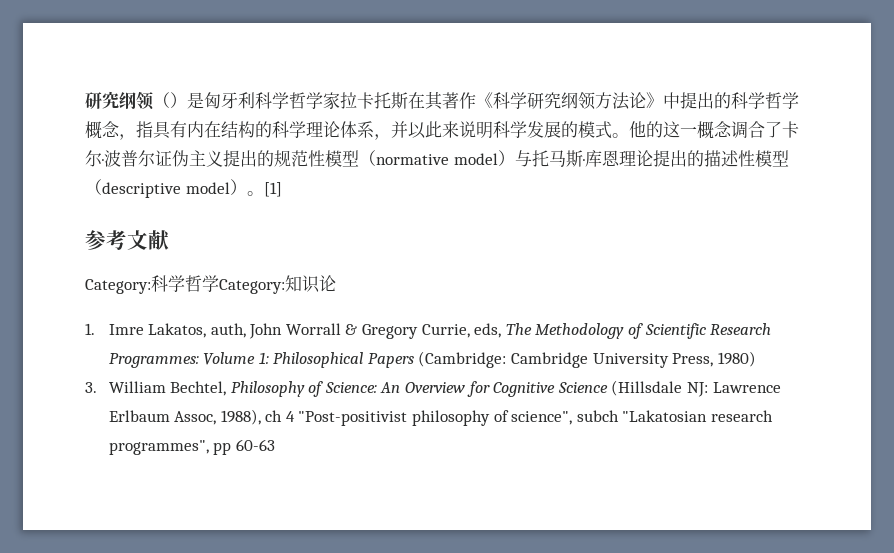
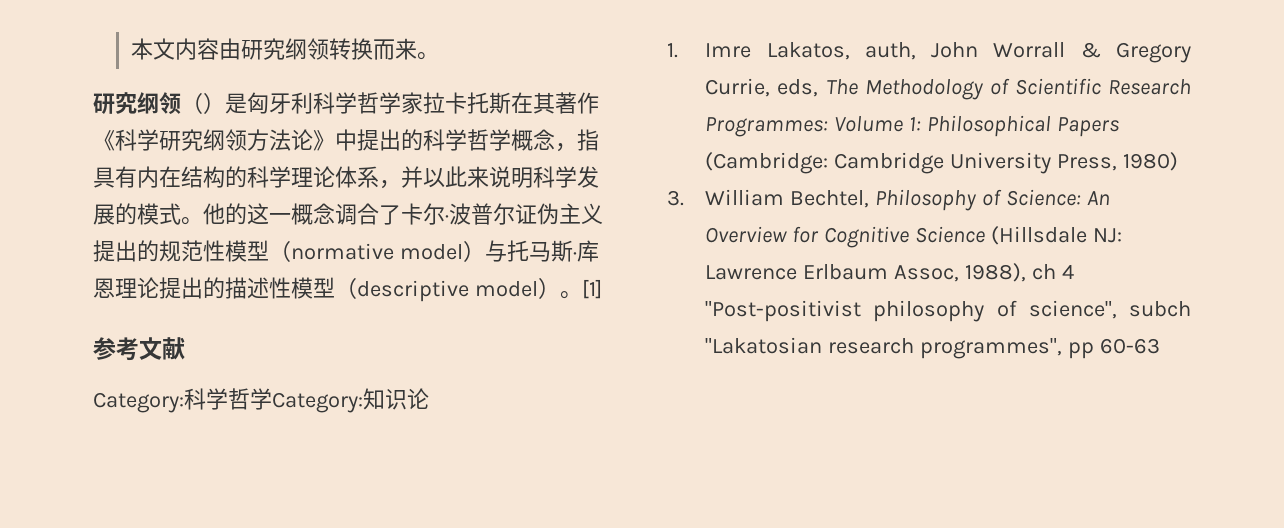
+ 本文内容由研究纲领转换而来。

